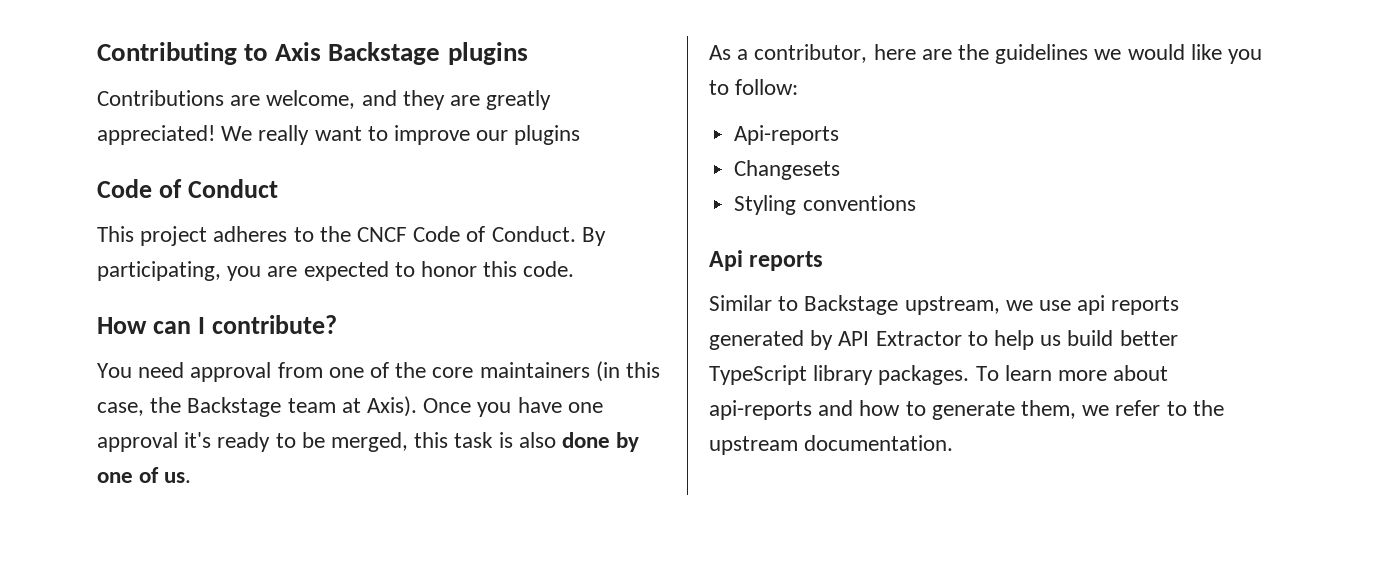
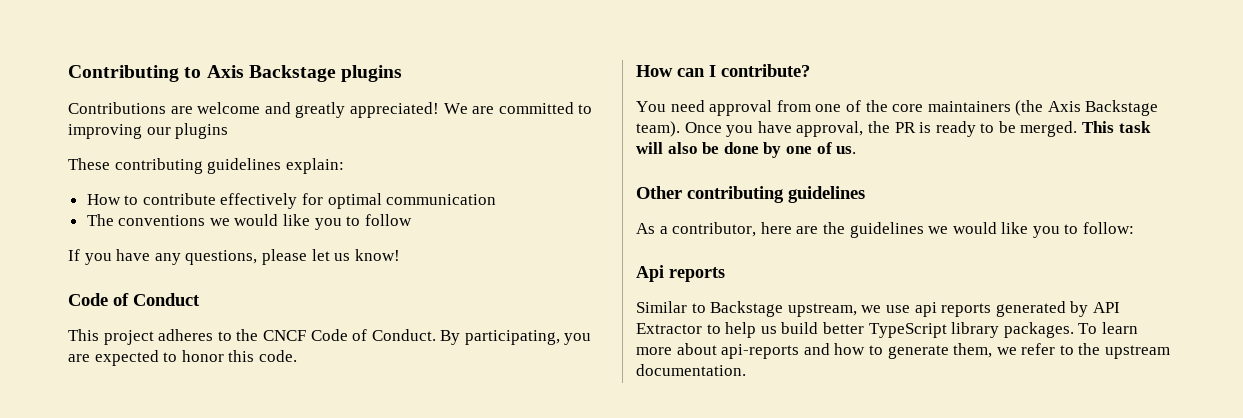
- Contributions are welcome, and they are greatly appreciated! We really want to improve our plugins
+ Contributions are welcome and greatly appreciated! We are committed to improving our plugins
+ These contributing guidelines explain:
+ How to contribute effectively for optimal communication
+ The conventions we would like you to follow
+ If you have any questions, please let us know!
- You need approval from one of the core maintainers (in this case, the Backstage team at Axis). Once you have one approval it's ready to be merged, this task is also done by one of us.
+ You need approval from one of the core maintainers (the Axis Backstage team). Once you have approval, the PR is ready to be merged. This task will also be done by one of us.
+ Other contributing guidelines
- Api-reports
- Changesets
- Styling conventions

